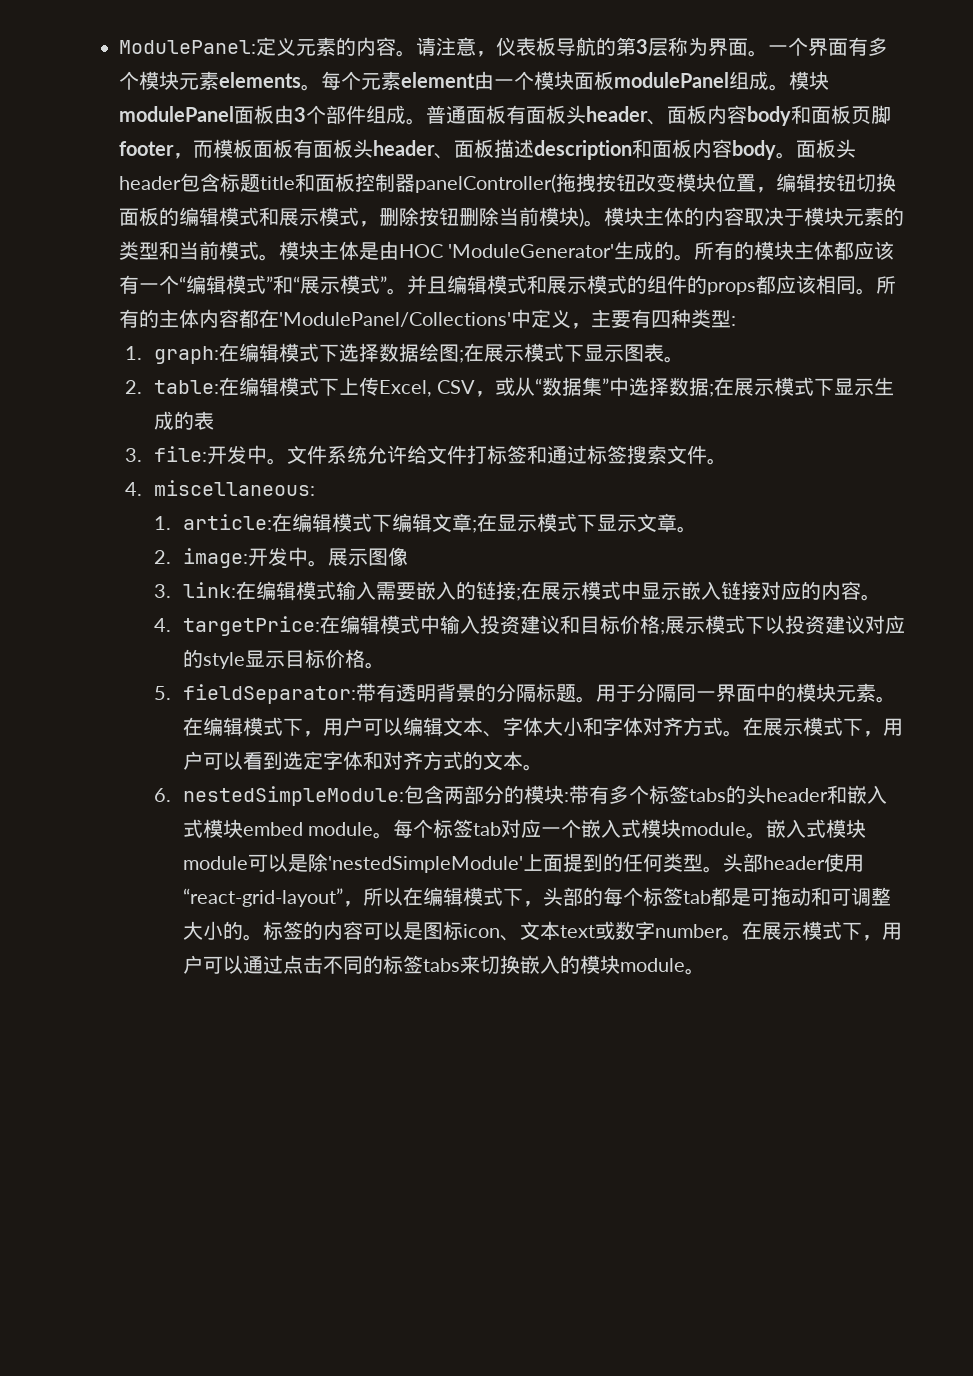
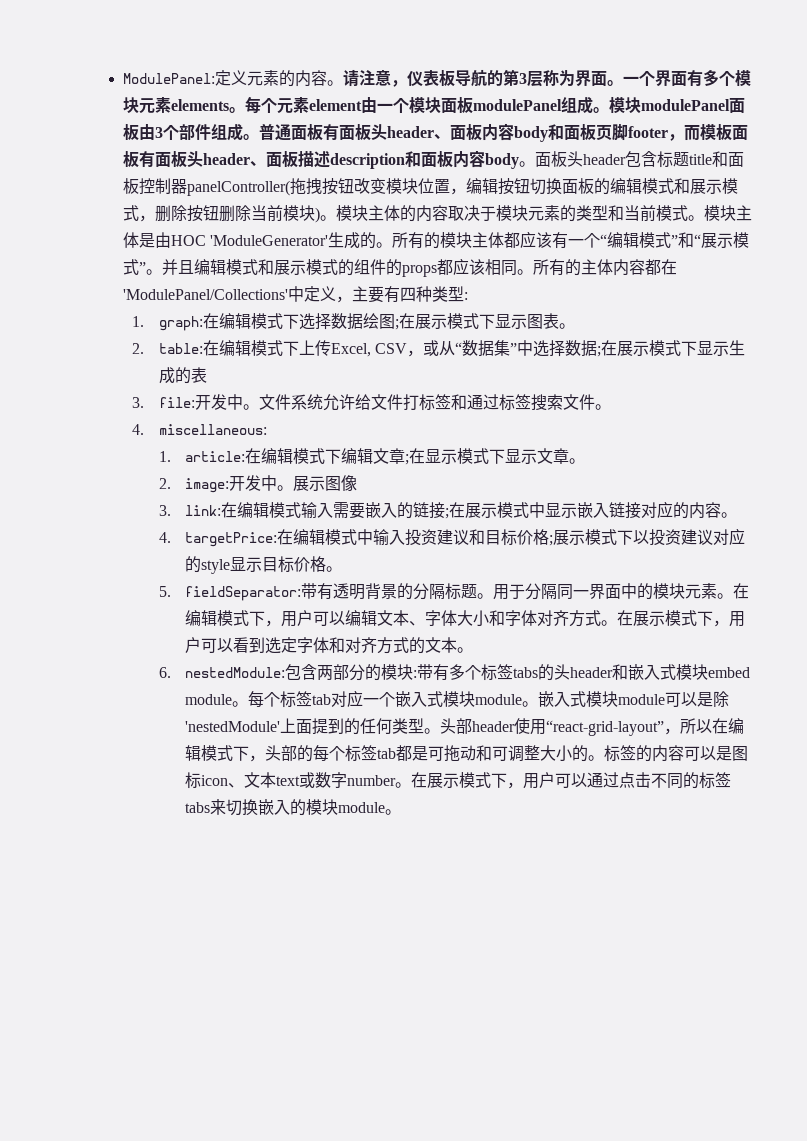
- 6. nestedSimpleModule:包含两部分的模块:带有多个标签tabs的头header和嵌入式模块embed module。
+ 6. nestedModule:包含两部分的模块:带有多个标签tabs的头header和嵌入式模块embed module。
- 嵌入式模块module可以是除'nestedSimpleModule'上面提到的任何类型。
+ 嵌入式模块module可以是除'nestedModule'上面提到的任何类型。

